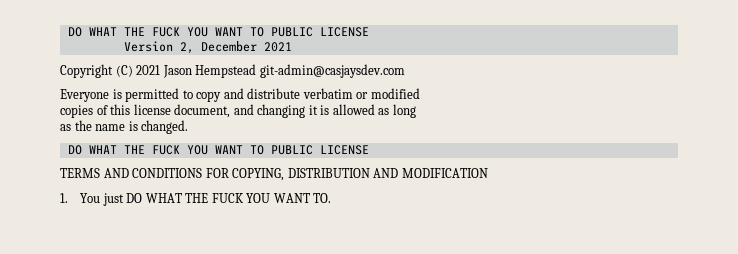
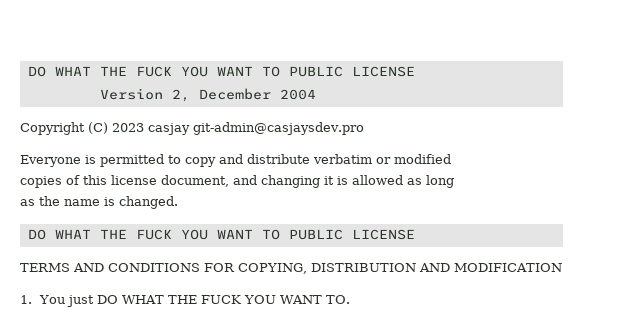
- Version 2, December 2021
+ Version 2, December 2004
- Copyright (C) 2021 Jason Hempstead git-admin@casjaysdev.com
+ Copyright (C) 2023 casjay git-admin@casjaysdev.pro

